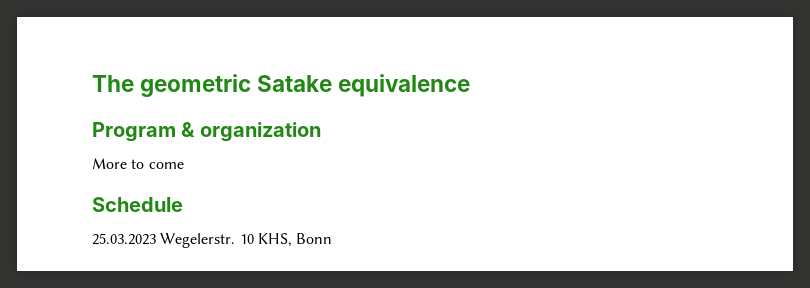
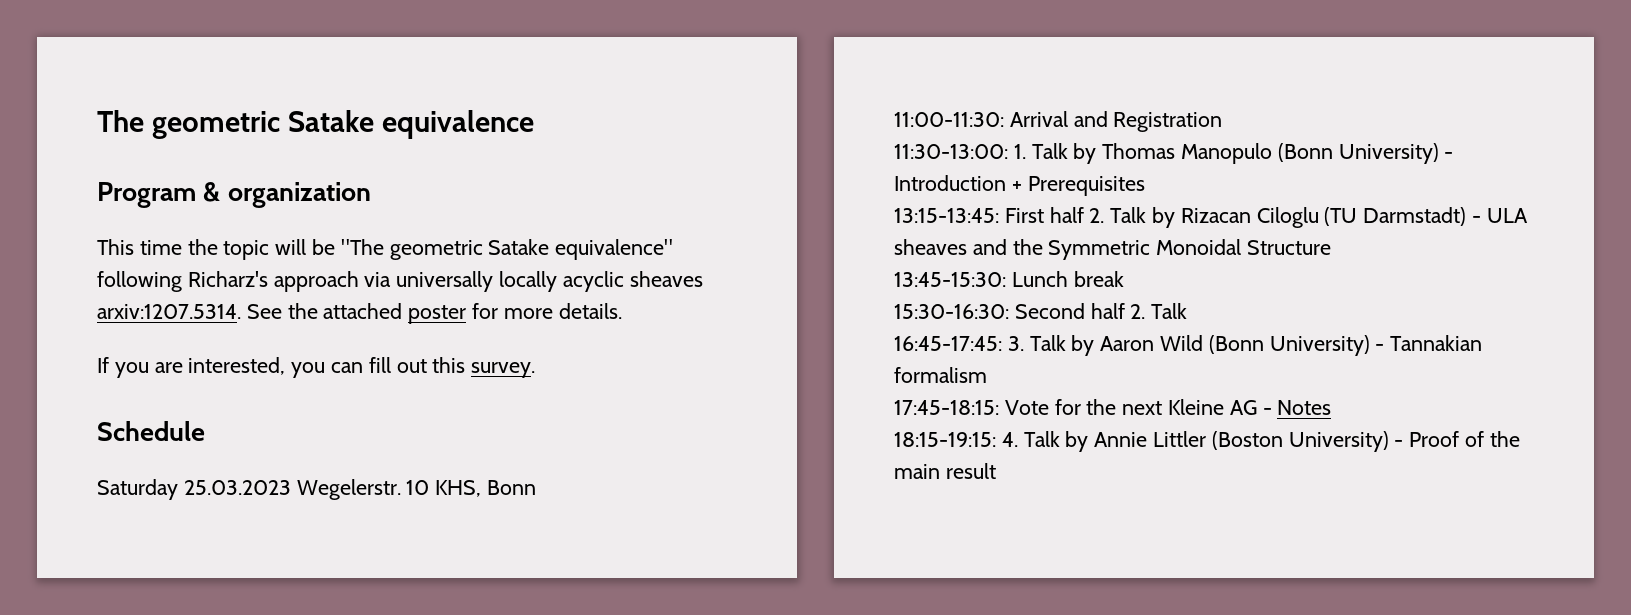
- More to come
+ This time the topic will be "The geometric Satake equivalence" following Richarz's approach via universally locally acyclic sheaves arxiv:1207.5314. See the attached poster for more details.
+ If you are interested, you can fill out this survey.
- 25.03.2023 Wegelerstr.
+ Saturday 25.03.2023 Wegelerstr.
+ 11:00-11:30: Arrival and Registration
+ 11:30-13:00: 1. Talk by Thomas Manopulo (Bonn University) - Introduction + Prerequisites
+ 13:15-13:45: First half 2. Talk by Rizacan Ciloglu (TU Darmstadt) - ULA sheaves and the Symmetric Monoidal Structure
+ 13:45-15:30: Lunch break
+ 15:30-16:30: Second half 2. Talk
+ 16:45-17:45: 3. Talk by Aaron Wild (Bonn University) - Tannakian formalism
+ 17:45-18:15: Vote for the next Kleine AG - Notes
+ 18:15-19:15: 4. Talk by Annie Littler (Boston University) - Proof of the main result

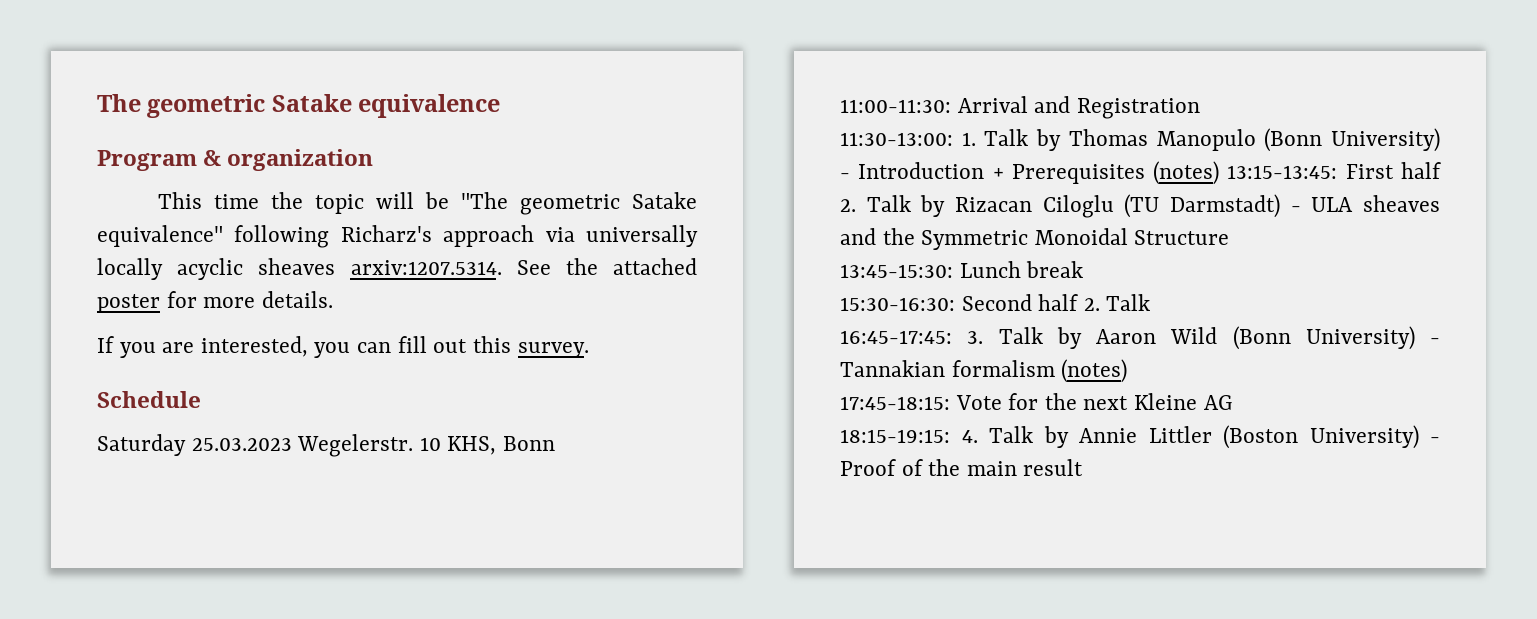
- 11:30-13:00: 1. Talk by Thomas Manopulo (Bonn University) - Introduction + Prerequisites
- 13:15-13:45: First half 2. Talk by Rizacan Ciloglu (TU Darmstadt) - ULA sheaves and the Symmetric Monoidal Structure
+ 11:30-13:00: 1. Talk by Thomas Manopulo (Bonn University) - Introduction + Prerequisites (notes) 13:15-13:45: First half 2. Talk by Rizacan Ciloglu (TU Darmstadt) - ULA sheaves and the Symmetric Monoidal Structure
- 16:45-17:45: 3. Talk by Aaron Wild (Bonn University) - Tannakian formalism
+ 16:45-17:45: 3. Talk by Aaron Wild (Bonn University) - Tannakian formalism (notes)
- 17:45-18:15: Vote for the next Kleine AG - Notes
+ 17:45-18:15: Vote for the next Kleine AG

